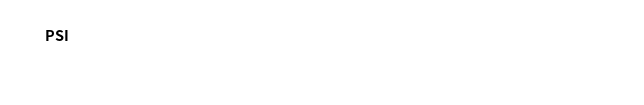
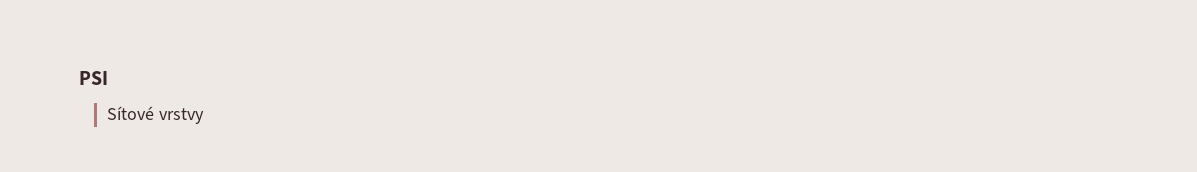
+ Sítové vrstvy

